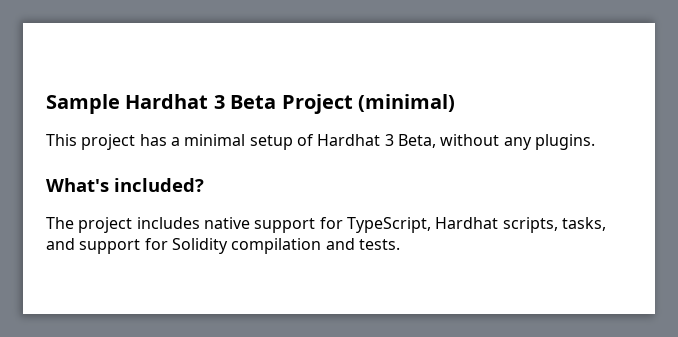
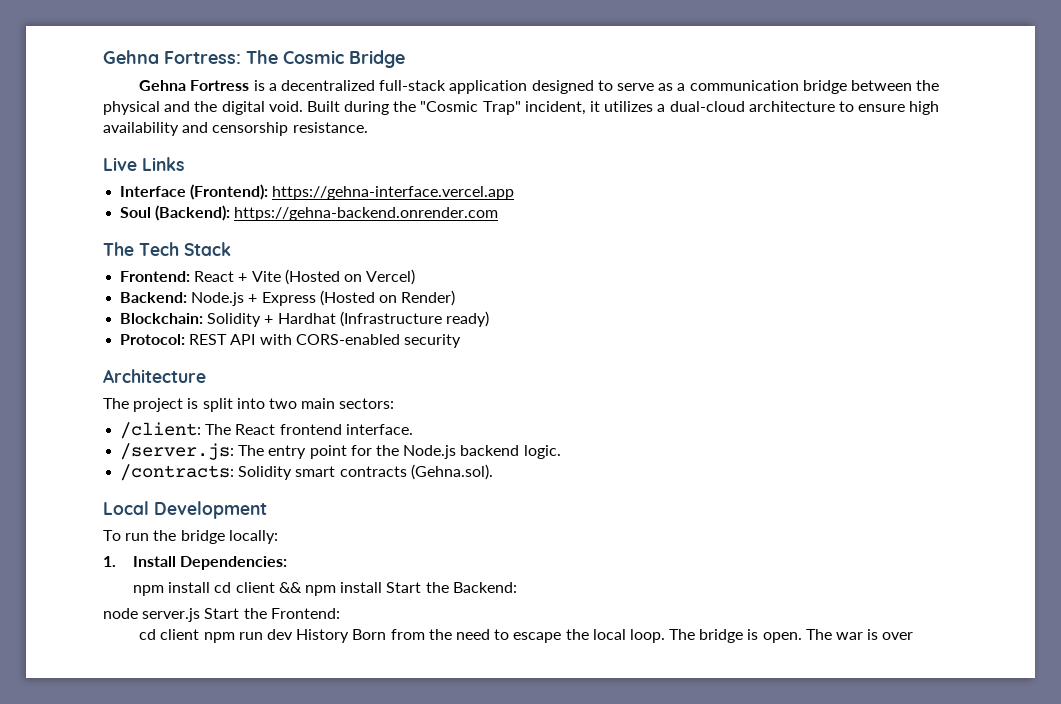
- Sample Hardhat 3 Beta Project (minimal)
- This project has a minimal setup of Hardhat 3 Beta, without any plugins.
- What's included?
- The project includes native support for TypeScript, Hardhat scripts, tasks, and support for Solidity compilation and tests.
+ Gehna Fortress: The Cosmic Bridge
+ Gehna Fortress is a decentralized full-stack application designed to serve as a communication bridge between the physical and the digital void. Built during the "Cosmic Trap" incident, it utilizes a dual-cloud architecture to ensure high availability and censorship resistance.
+ Live Links
+ Interface (Frontend): https://gehna-interface.vercel.app
+ Soul (Backend): https://gehna-backend.onrender.com
+ The Tech Stack
+ Frontend: React + Vite (Hosted on Vercel)
+ Backend: Node.js + Express (Hosted on Render)
+ Blockchain: Solidity + Hardhat (Infrastructure ready)
+ Protocol: REST API with CORS-enabled security
+ Architecture
+ The project is split into two main sectors:
+ /client: The React frontend interface.
+ /server.js: The entry point for the Node.js backend logic.
+ /contracts: Solidity smart contracts (Gehna.sol).
+ Local Development
+ To run the bridge locally:
+ 1. Install Dependencies:
+ npm install cd client && npm install Start the Backend:
+ node server.js Start the Frontend:
+ cd client npm run dev History Born from the need to escape the local loop. The bridge is open. The war is over

